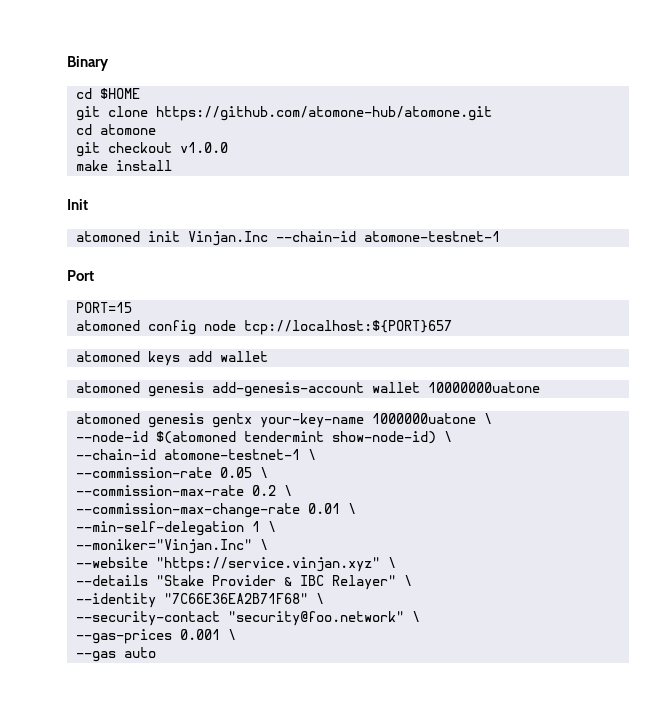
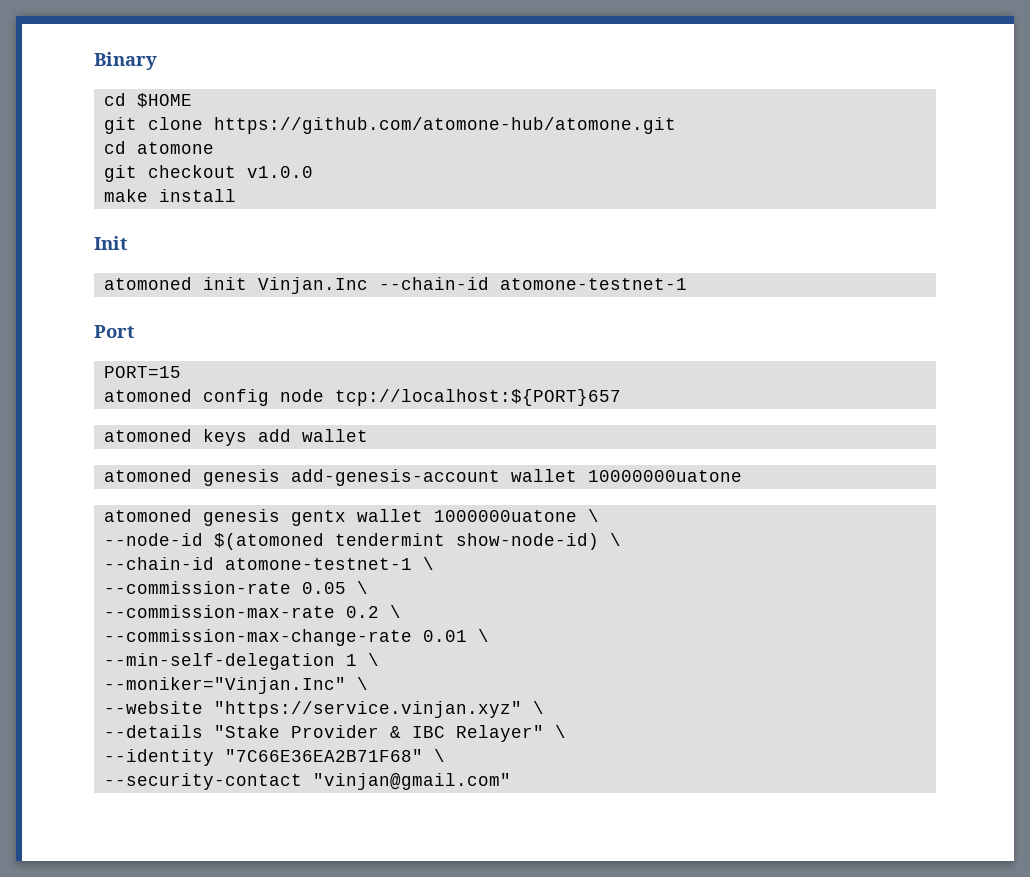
- atomoned genesis gentx your-key-name 1000000uatone \
+ atomoned genesis gentx wallet 1000000uatone \
- --security-contact "security@foo.network" \
- --gas-prices 0.001 \
- --gas auto
+ --security-contact "vinjan@gmail.com"

